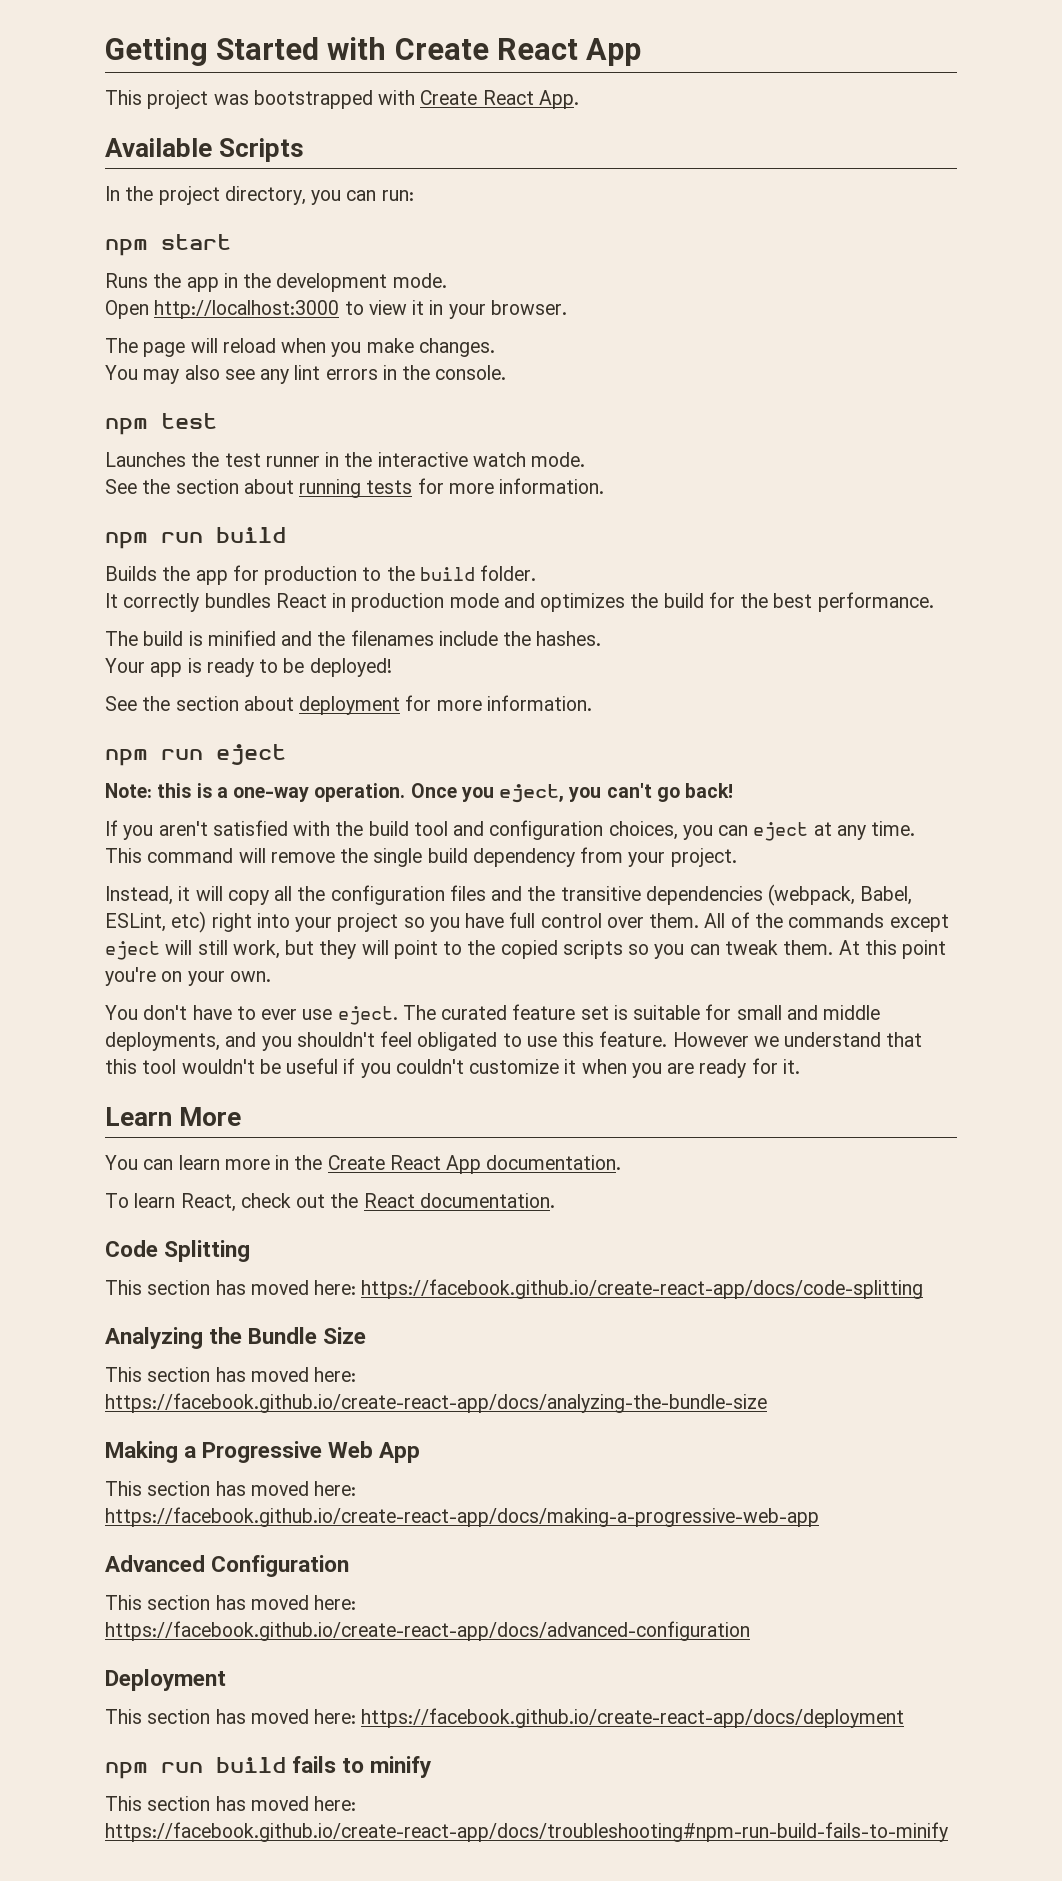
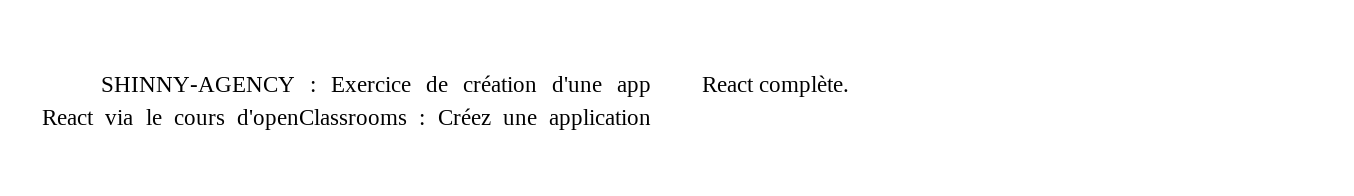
- Getting Started with Create React App
- This project was bootstrapped with Create React App.
- Available Scripts
- In the project directory, you can run:
- npm start
- Runs the app in the development mode.
- Open http://localhost:3000 to view it in your browser.
- The page will reload when you make changes.
- You may also see any lint errors in the console.
- npm test
- Launches the test runner in the interactive watch mode.
- See the section about running tests for more information.
- npm run build
- Builds the app for production to the build folder.
- It correctly bundles React in production mode and optimizes the build for the best performance.
- The build is minified and the filenames include the hashes.
- Your app is ready to be deployed!
- See the section about deployment for more information.
- npm run eject
- Note: this is a one-way operation. Once you eject, you can't go back!
- If you aren't satisfied with the build tool and configuration choices, you can eject at any time. This command will remove the single build dependency from your project.
- Instead, it will copy all the configuration files and the transitive dependencies (webpack, Babel, ESLint, etc) right into your project so you have full control over them. All of the commands except eject will still work, but they will point to the copied scripts so you can tweak them. At this point you're on your own.
- You don't have to ever use eject. The curated feature set is suitable for small and middle deployments, and you shouldn't feel obligated to use this feature. However we understand that this tool wouldn't be useful if you couldn't customize it when you are ready for it.
- Learn More
- You can learn more in the Create React App documentation.
- To learn React, check out the React documentation.
- Code Splitting
- This section has moved here: https://facebook.github.io/create-react-app/docs/code-splitting
- Analyzing the Bundle Size
- This section has moved here: https://facebook.github.io/create-react-app/docs/analyzing-the-bundle-size
- Making a Progressive Web App
- This section has moved here: https://facebook.github.io/create-react-app/docs/making-a-progressive-web-app
- Advanced Configuration
- This section has moved here: https://facebook.github.io/create-react-app/docs/advanced-configuration
- Deployment
- This section has moved here: https://facebook.github.io/create-react-app/docs/deployment
- npm run build fails to minify
- This section has moved here: https://facebook.github.io/create-react-app/docs/troubleshooting#npm-run-build-fails-to-minify
+ SHINNY-AGENCY : Exercice de création d'une app React via le cours d'openClassrooms : Créez une application React complète.

